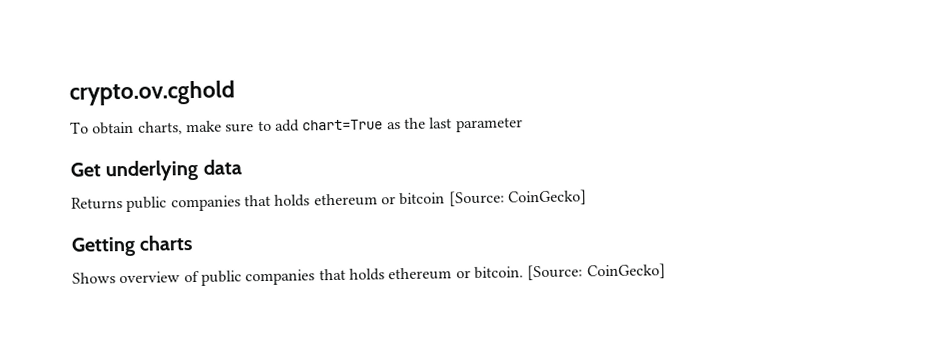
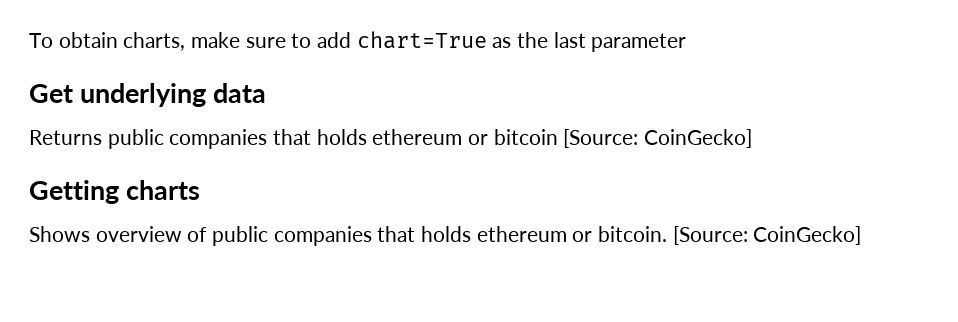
- crypto.ov.cghold

